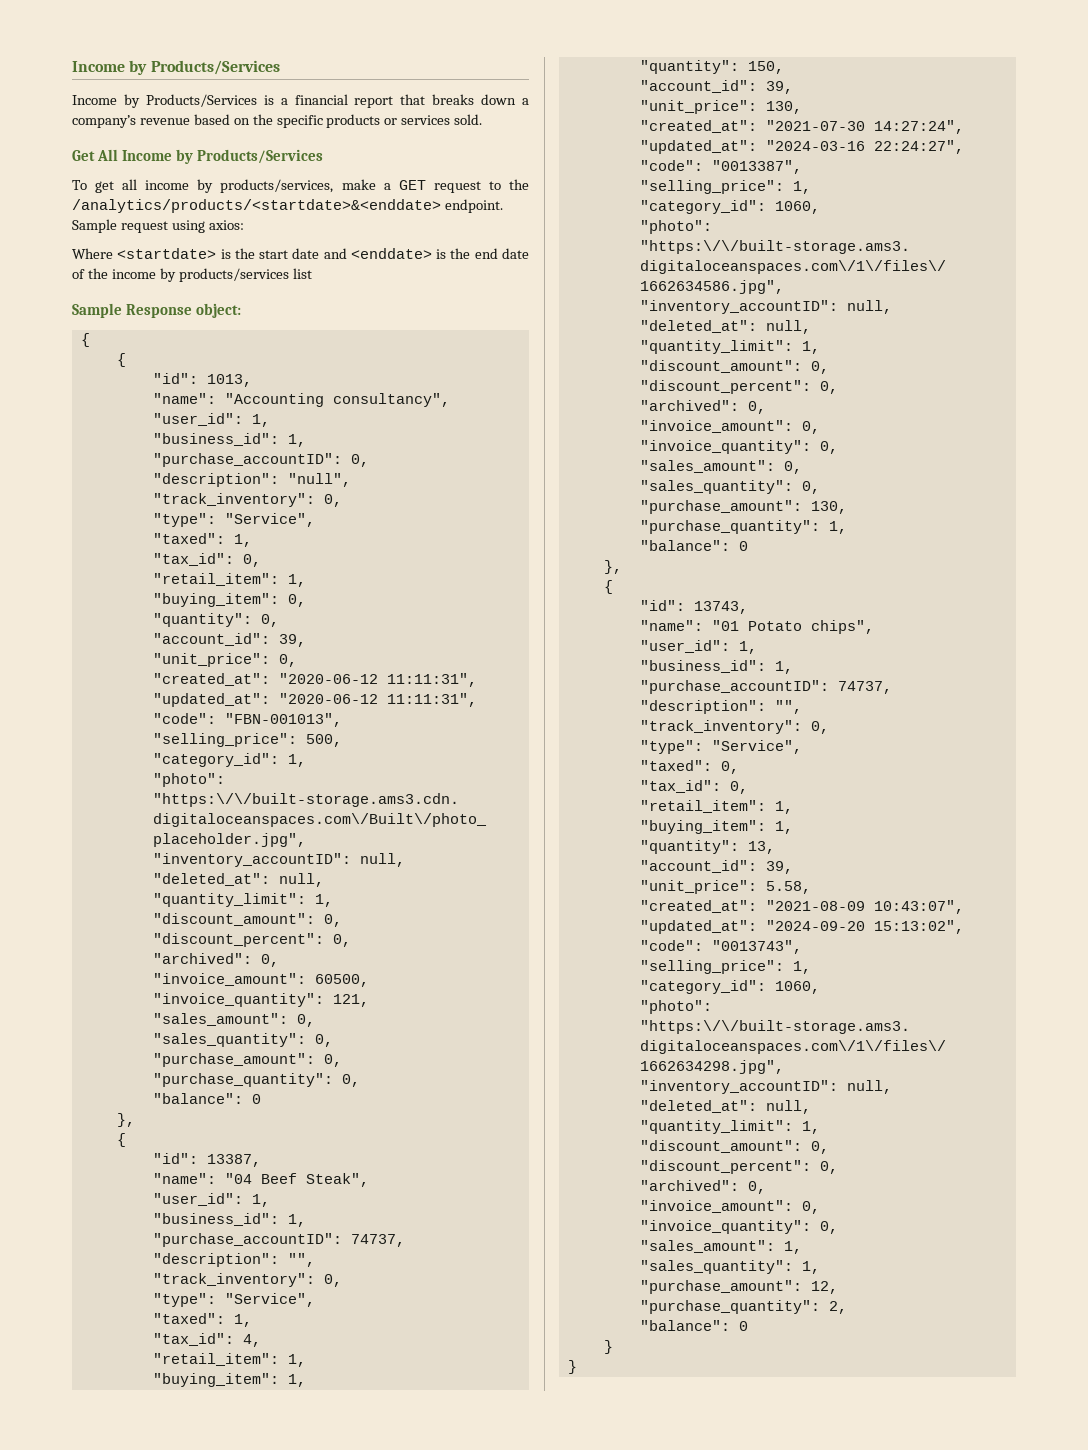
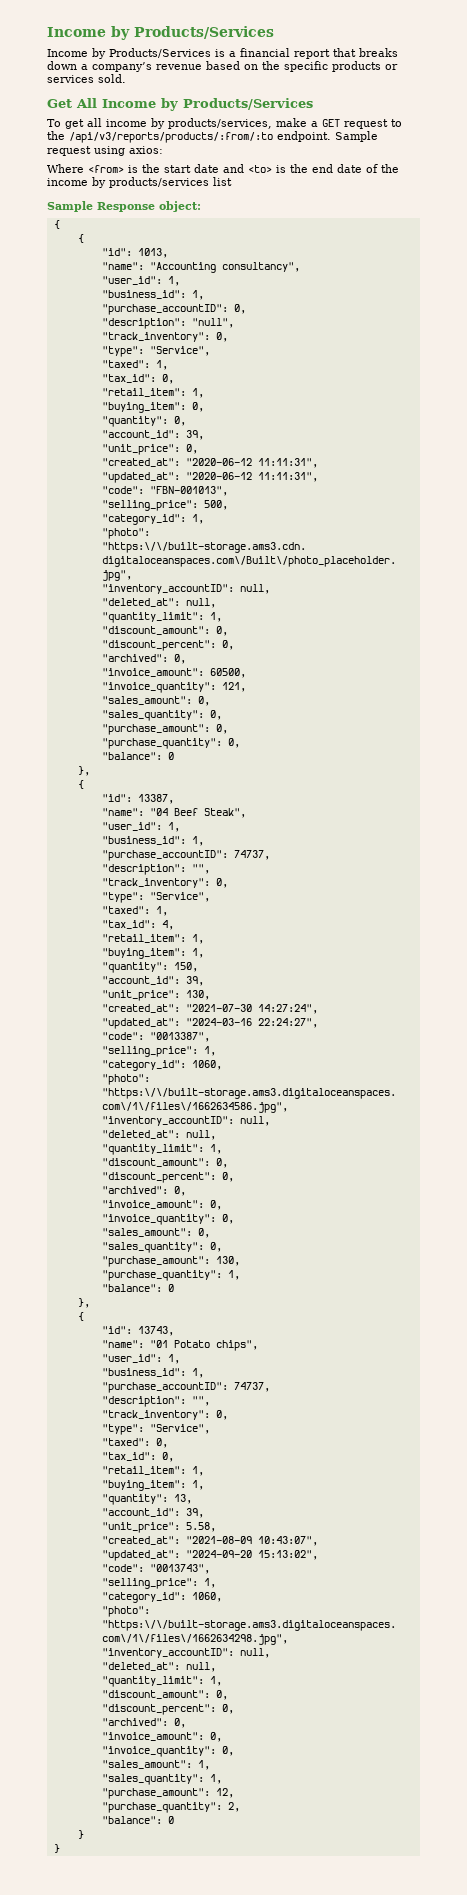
- To get all income by products/services, make a GET request to the /analytics/products/<startdate>&<enddate> endpoint.
+ To get all income by products/services, make a GET request to the /api/v3/reports/products/:from/:to endpoint.
- Where <startdate> is the start date and <enddate> is the end date of the income by products/services list
+ Where <from> is the start date and <to> is the end date of the income by products/services list

